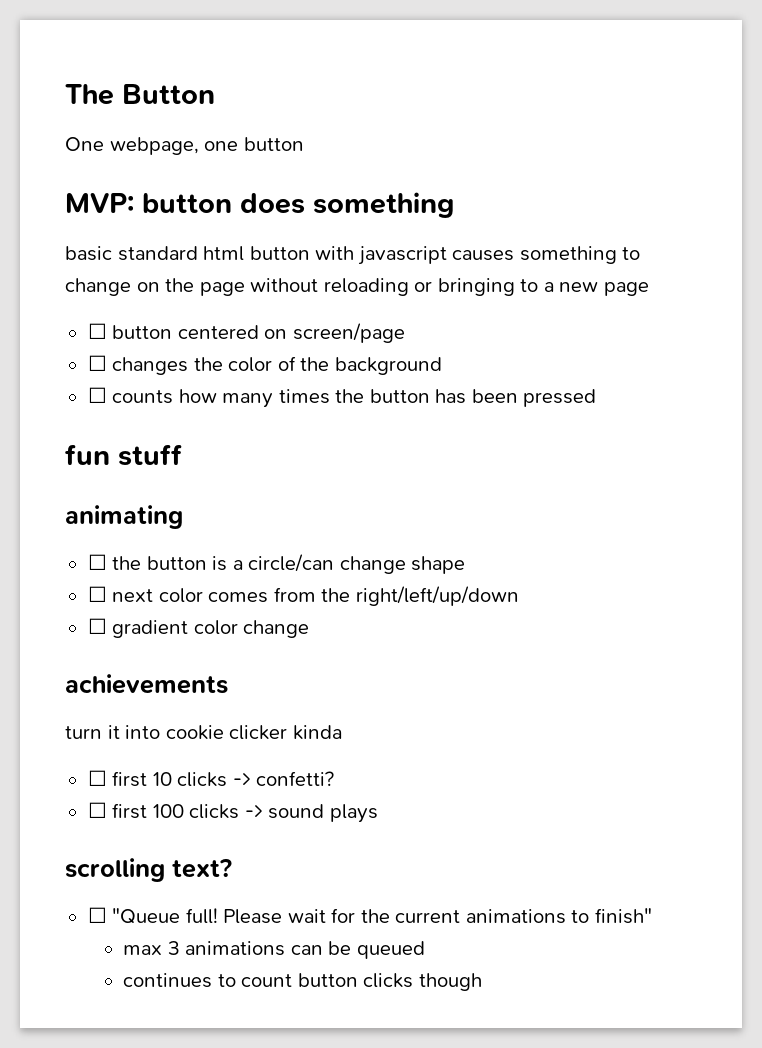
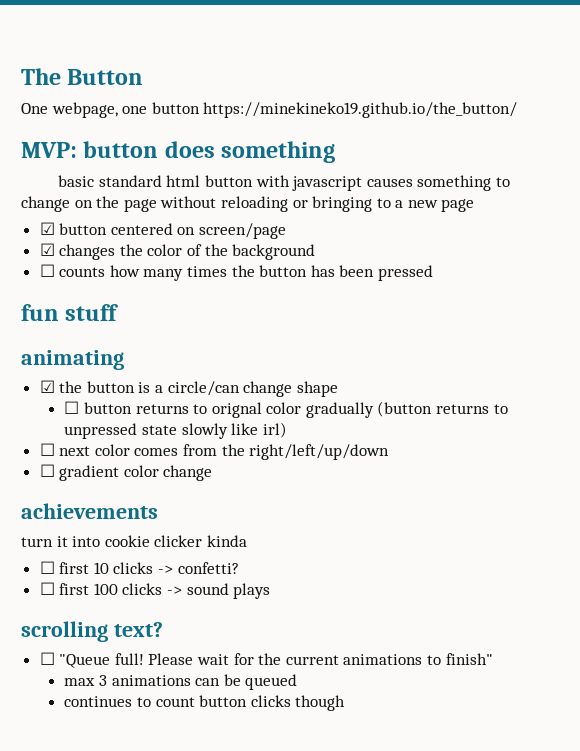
- One webpage, one button
+ One webpage, one button https://minekineko19.github.io/the_button/
- ☐ button centered on screen/page
+ ☑ button centered on screen/page
- ☐ changes the color of the background
+ ☑ changes the color of the background
- ☐ the button is a circle/can change shape
+ ☑ the button is a circle/can change shape
+ ☐ button returns to orignal color gradually (button returns to unpressed state slowly like irl)

